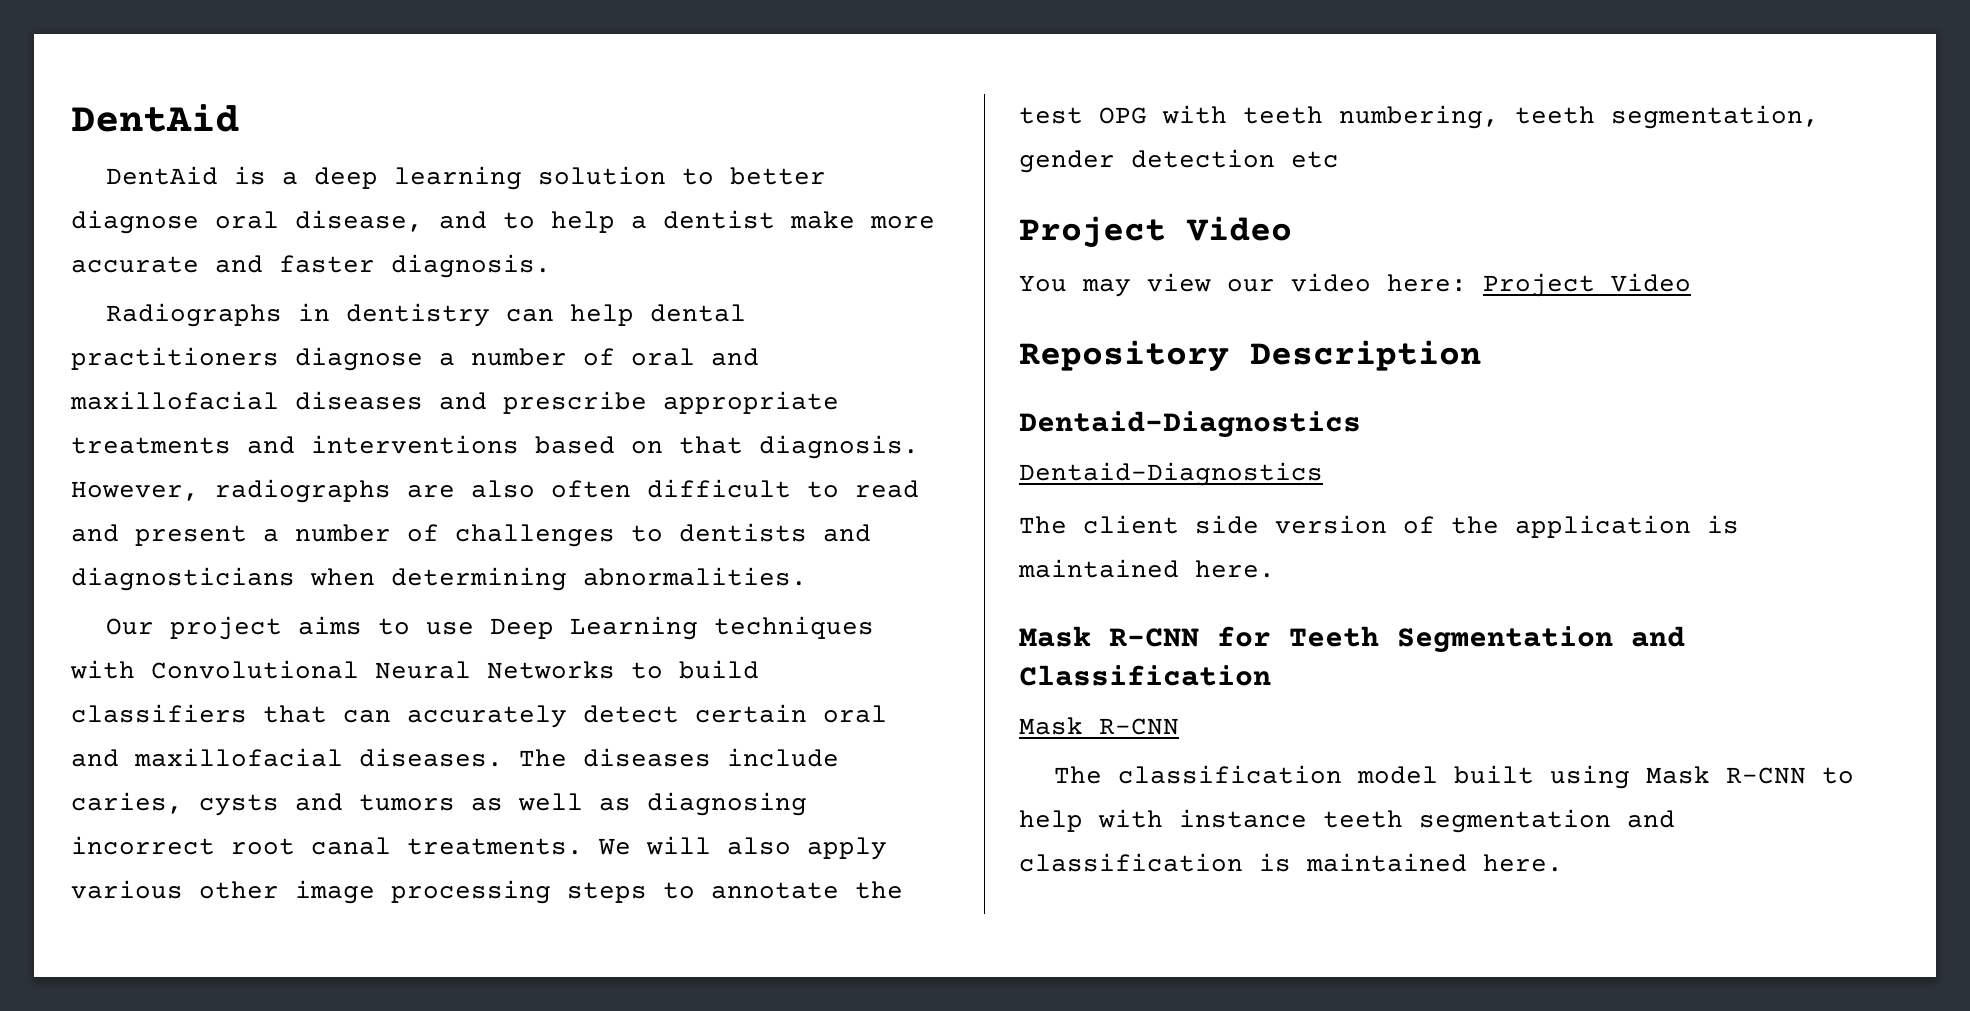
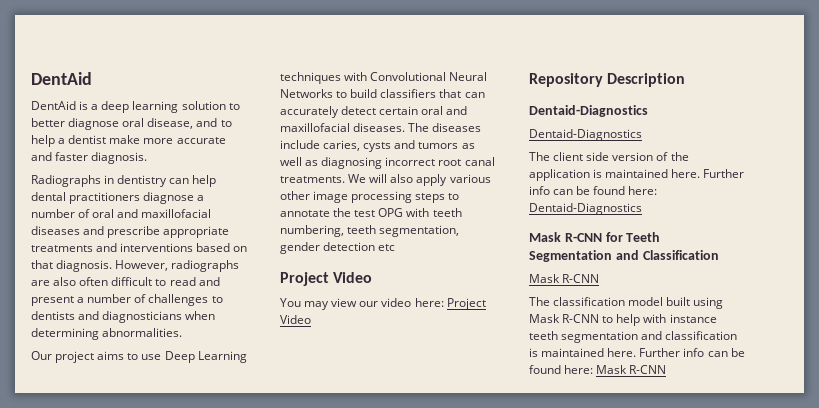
+ Further info can be found here: Dentaid-Diagnostics
+ Further info can be found here: Mask R-CNN

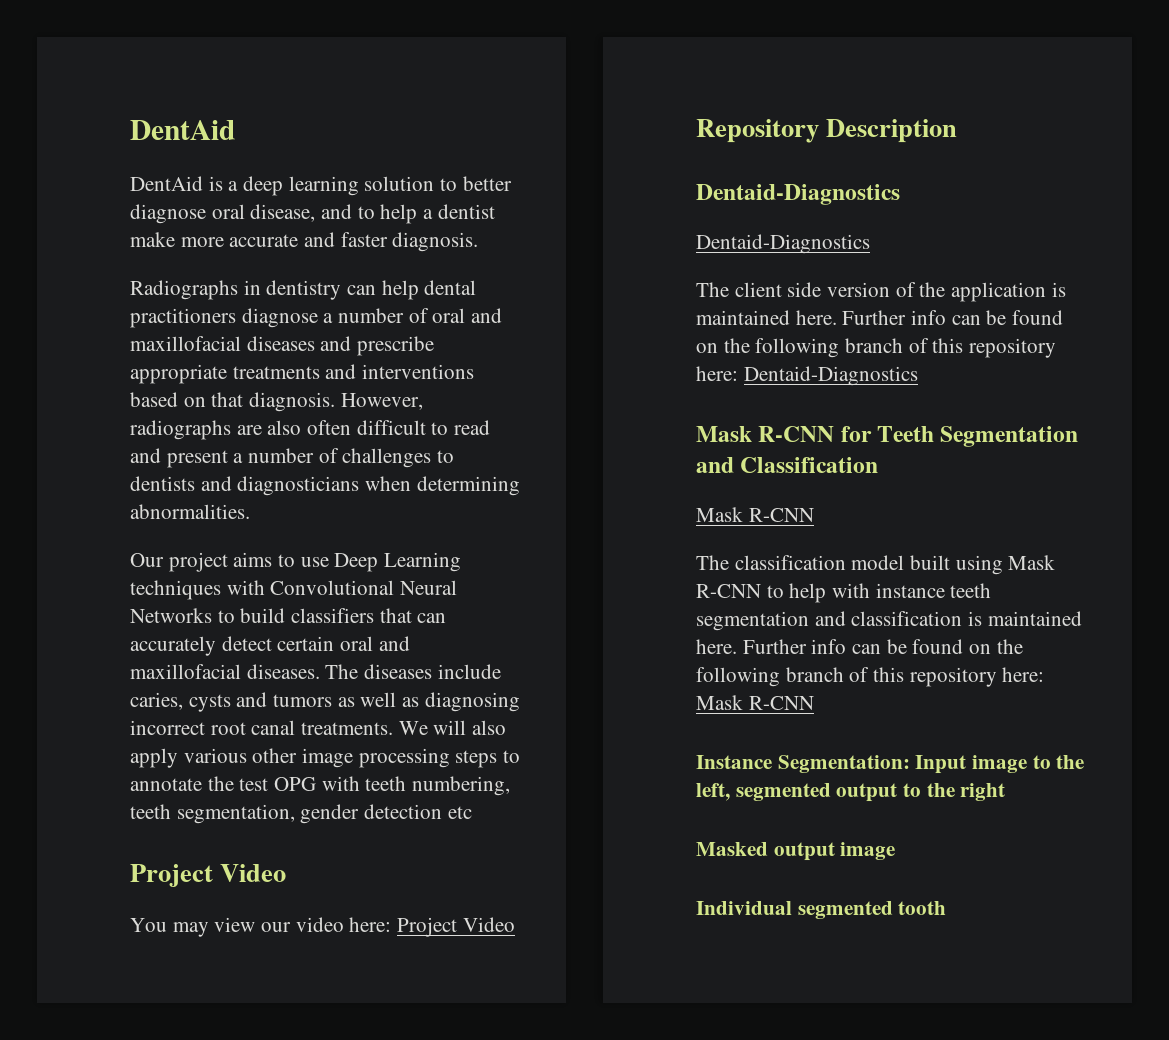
- Further info can be found here: Dentaid-Diagnostics
+ Further info can be found on the following branch of this repository here: Dentaid-Diagnostics
- Further info can be found here: Mask R-CNN
+ Further info can be found on the following branch of this repository here: Mask R-CNN
+ Instance Segmentation: Input image to the left, segmented output to the right
+ Masked output image
+ Individual segmented tooth

